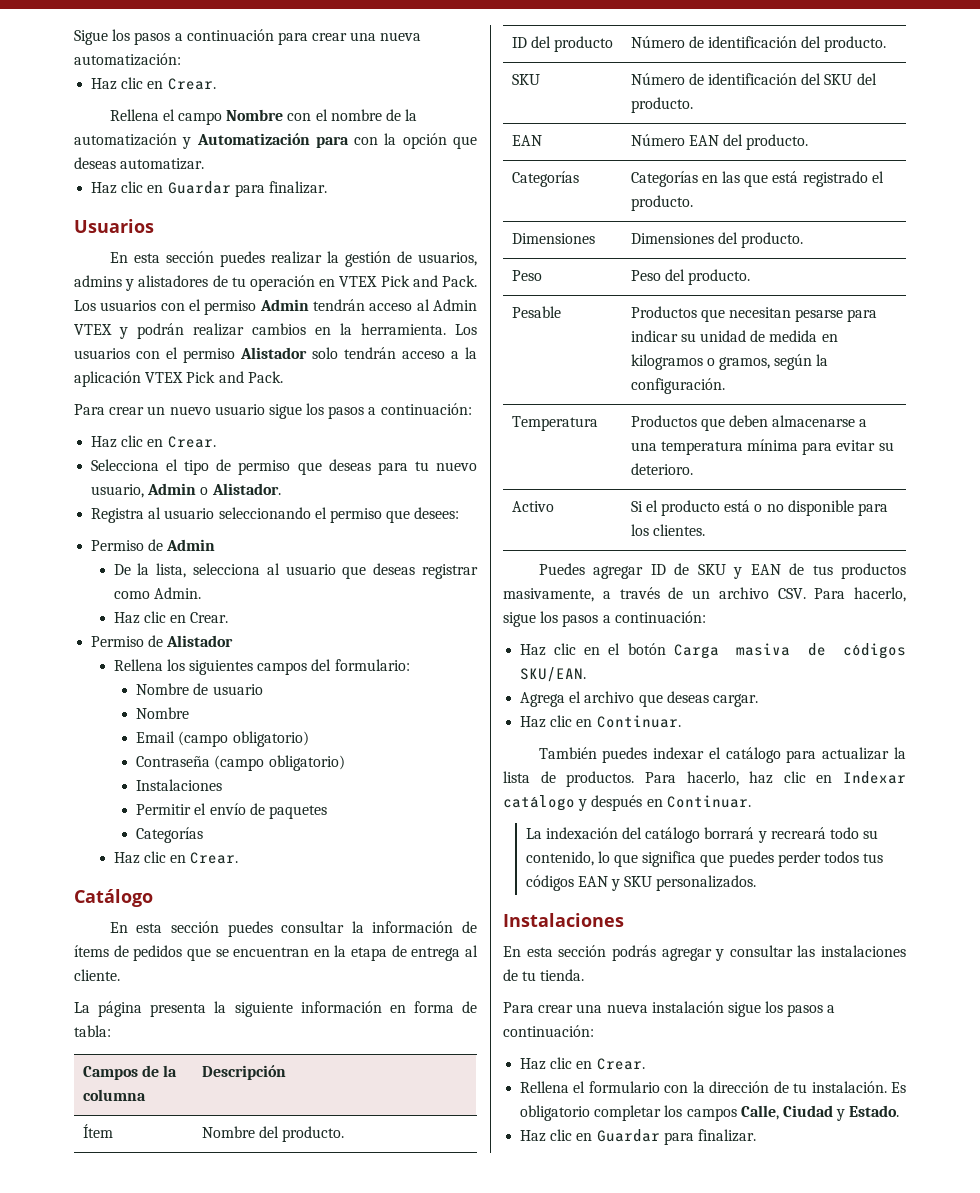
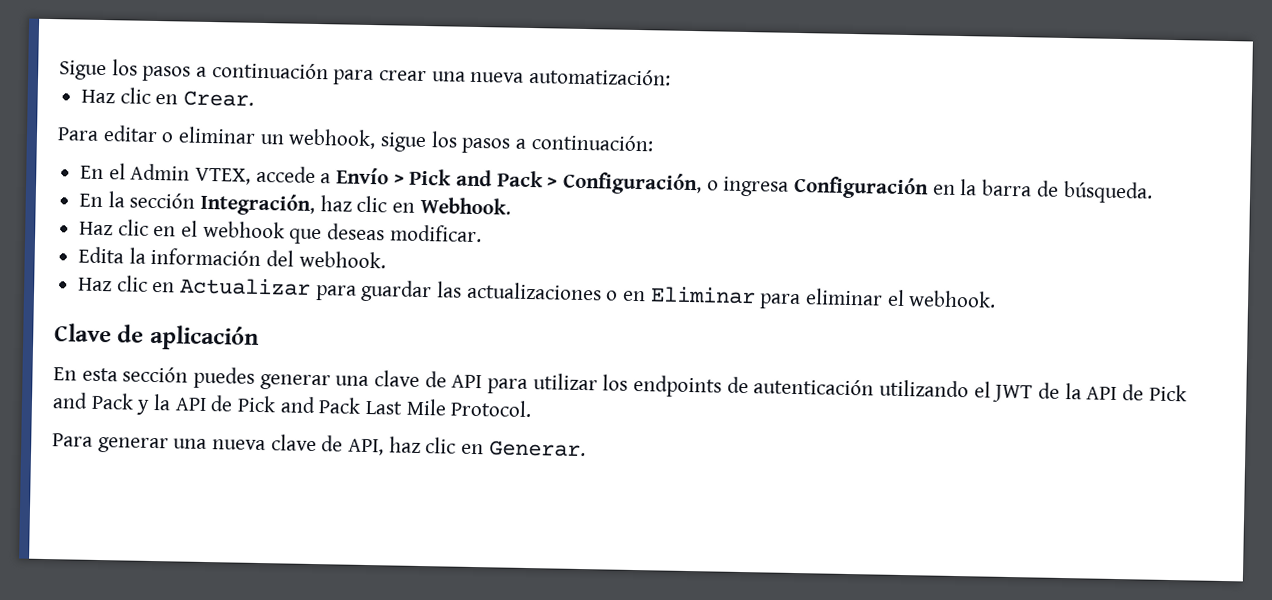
- Rellena el campo Nombre con el nombre de la automatización y Automatización para con la opción que deseas automatizar.
- Haz clic en Guardar para finalizar.
- Usuarios
- En esta sección puedes realizar la gestión de usuarios, admins y alistadores de tu operación en VTEX Pick and Pack. Los usuarios con el permiso Admin tendrán acceso al Admin VTEX y podrán realizar cambios en la herramienta. Los usuarios con el permiso Alistador solo tendrán acceso a la aplicación VTEX Pick and Pack.
- Para crear un nuevo usuario sigue los pasos a continuación:
- Haz clic en Crear.
- Selecciona el tipo de permiso que deseas para tu nuevo usuario, Admin o Alistador.
- Registra al usuario seleccionando el permiso que desees:
- Permiso de Admin
- De la lista, selecciona al usuario que deseas registrar como Admin.
- Haz clic en Crear.
- Permiso de Alistador
- Rellena los siguientes campos del formulario:
- Nombre de usuario
- Nombre
- Email (campo obligatorio)
- Contraseña (campo obligatorio)
- Instalaciones
- Permitir el envío de paquetes
- Categorías
- Haz clic en Crear.
- Catálogo
- En esta sección puedes consultar la información de ítems de pedidos que se encuentran en la etapa de entrega al cliente.
- La página presenta la siguiente información en forma de tabla:
- Campos de la columna | Descripción
- Ítem | Nombre del producto.
- ID del producto | Número de identificación del producto.
- SKU | Número de identificación del SKU del producto.
- EAN | Número EAN del producto.
- Categorías | Categorías en las que está registrado el producto.
- Dimensiones | Dimensiones del producto.
- Peso | Peso del producto.
- Pesable | Productos que necesitan pesarse para indicar su unidad de medida en kilogramos o gramos, según la configuración.
- Temperatura | Productos que deben almacenarse a una temperatura mínima para evitar su deterioro.
- Activo | Si el producto está o no disponible para los clientes.
- Puedes agregar ID de SKU y EAN de tus productos masivamente, a través de un archivo CSV. Para hacerlo, sigue los pasos a continuación:
- Haz clic en el botón Carga masiva de códigos SKU/EAN.
- Agrega el archivo que deseas cargar.
- Haz clic en Continuar.
- También puedes indexar el catálogo para actualizar la lista de productos. Para hacerlo, haz clic en Indexar catálogo y después en Continuar.
- La indexación del catálogo borrará y recreará todo su contenido, lo que significa que puedes perder todos tus códigos EAN y SKU personalizados.
- Instalaciones
- En esta sección podrás agregar y consultar las instalaciones de tu tienda.
- Para crear una nueva instalación sigue los pasos a continuación:
- Haz clic en Crear.
- Rellena el formulario con la dirección de tu instalación. Es obligatorio completar los campos Calle, Ciudad y Estado.
- Haz clic en Guardar para finalizar.
+ Para editar o eliminar un webhook, sigue los pasos a continuación:
+ En el Admin VTEX, accede a Envío > Pick and Pack > Configuración, o ingresa Configuración en la barra de búsqueda.
+ En la sección Integración, haz clic en Webhook.
+ Haz clic en el webhook que deseas modificar.
+ Edita la información del webhook.
+ Haz clic en Actualizar para guardar las actualizaciones o en Eliminar para eliminar el webhook.
+ Clave de aplicación
+ En esta sección puedes generar una clave de API para utilizar los endpoints de autenticación utilizando el JWT de la API de Pick and Pack y la API de Pick and Pack Last Mile Protocol.
+ Para generar una nueva clave de API, haz clic en Generar.

